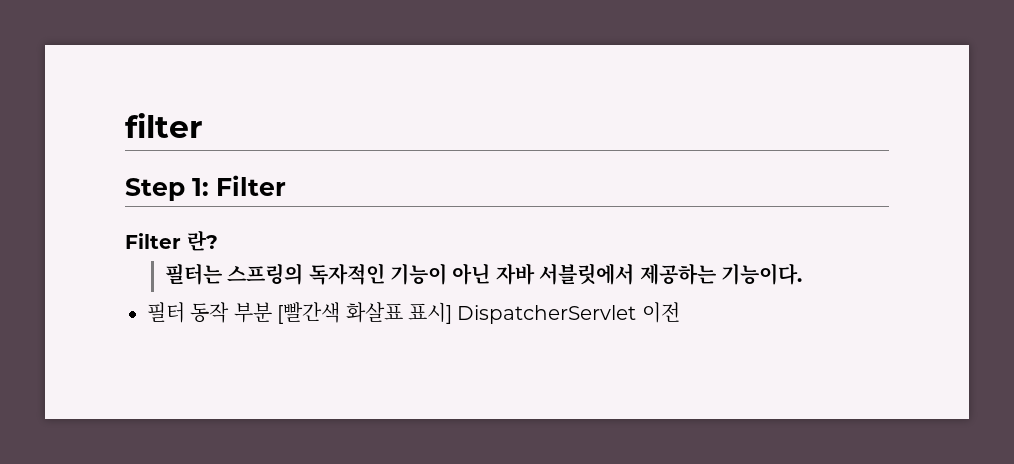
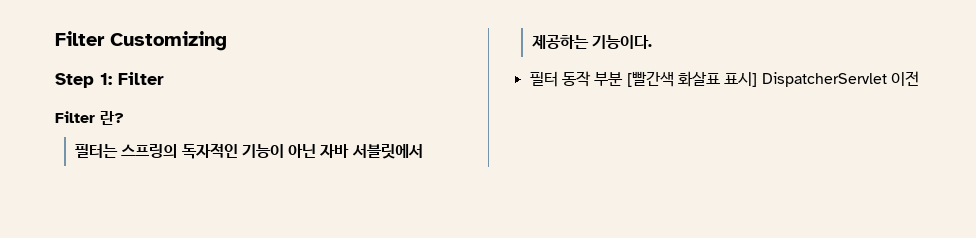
- filter
+ Filter Customizing

